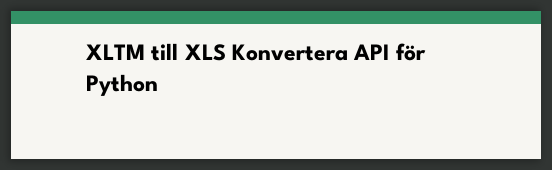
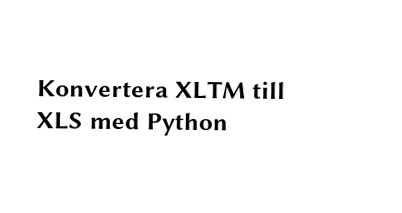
- XLTM till XLS Konvertera API för Python
+ Konvertera XLTM till XLS med Python

